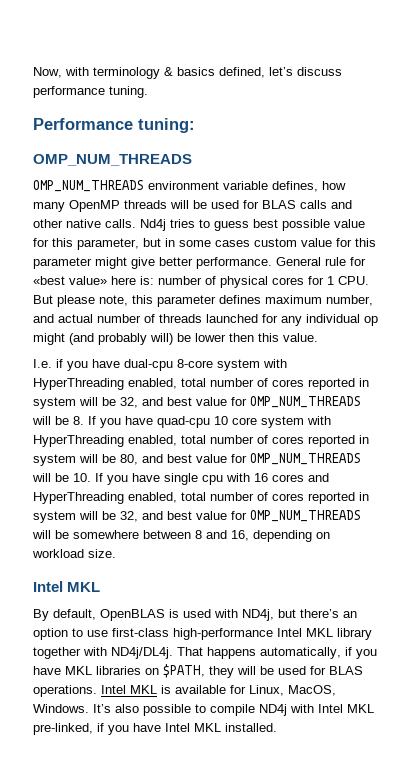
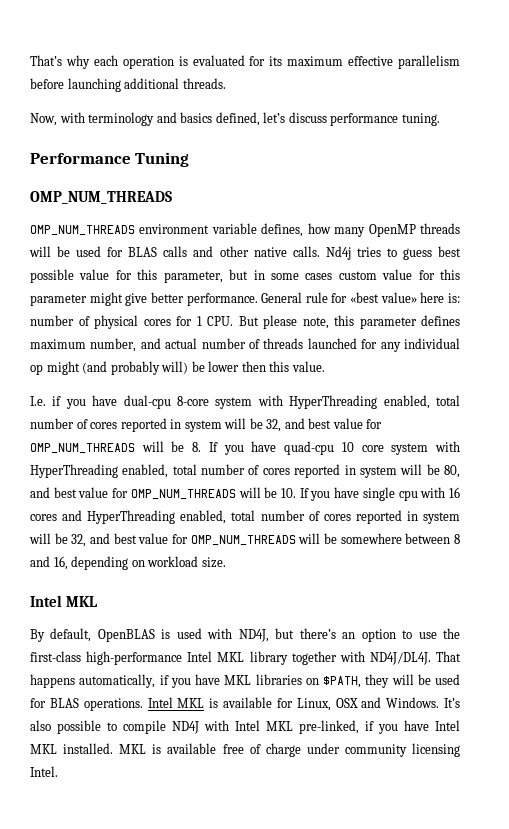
+ That’s why each operation is evaluated for its maximum effective parallelism before launching additional threads.
- Now, with terminology & basics defined, let’s discuss performance tuning.
+ Now, with terminology and basics defined, let’s discuss performance tuning.
- Performance tuning:
+ Performance Tuning
- By default, OpenBLAS is used with ND4j, but there’s an option to use first-class high-performance Intel MKL library together with ND4j/DL4j.
+ By default, OpenBLAS is used with ND4J, but there’s an option to use the first-class high-performance Intel MKL library together with ND4J/DL4J.
- Intel MKL is available for Linux, MacOS, Windows.
+ Intel MKL is available for Linux, OSX and Windows.
- It’s also possible to compile ND4j with Intel MKL pre-linked, if you have Intel MKL installed.
+ It’s also possible to compile ND4J with Intel MKL pre-linked, if you have Intel MKL installed.
+ MKL is available free of charge under community licensing Intel.

